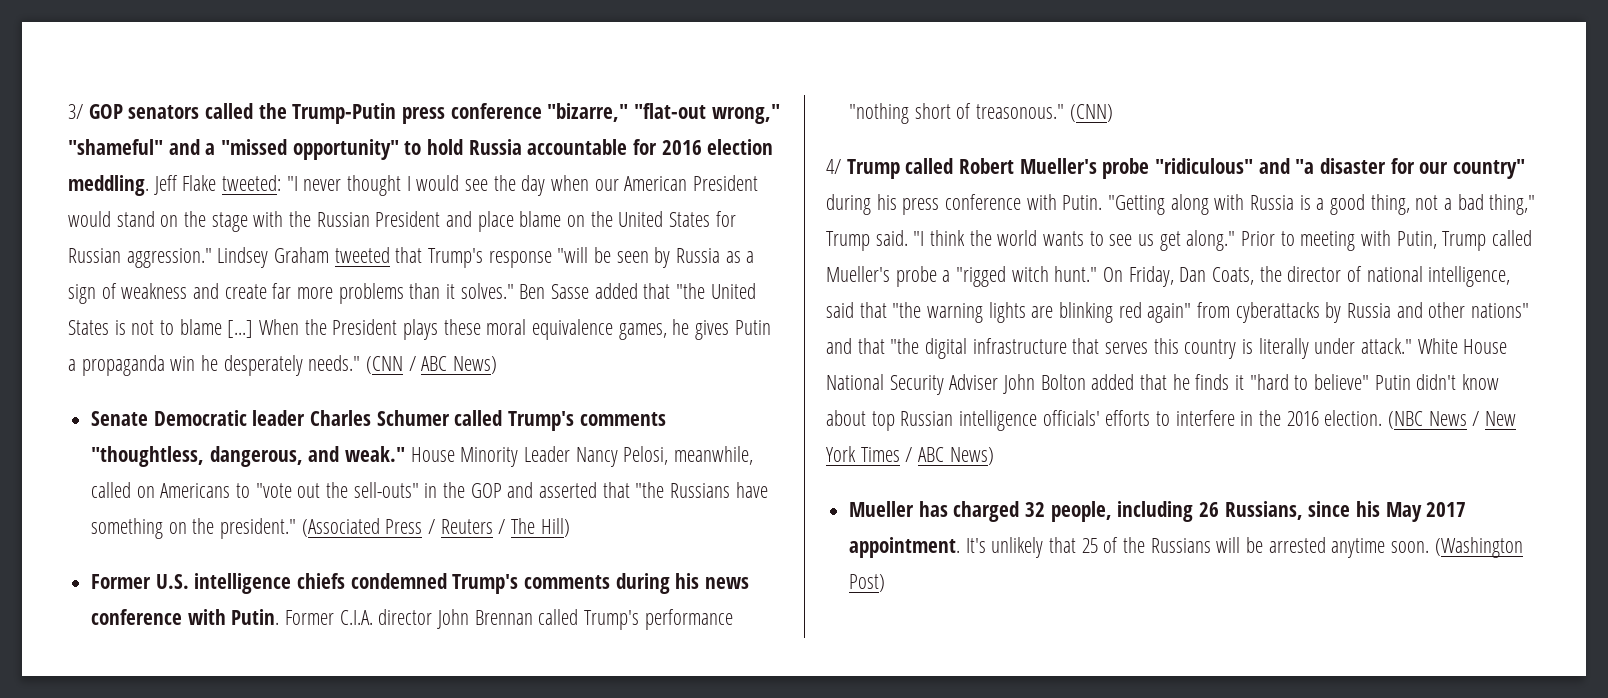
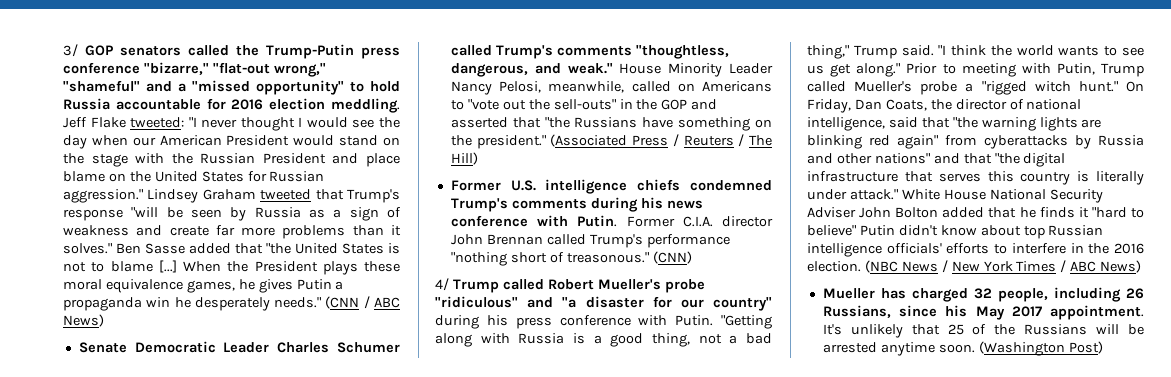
- Senate Democratic leader Charles Schumer called Trump's comments "thoughtless, dangerous, and weak."
+ Senate Democratic Leader Charles Schumer called Trump's comments "thoughtless, dangerous, and weak."

